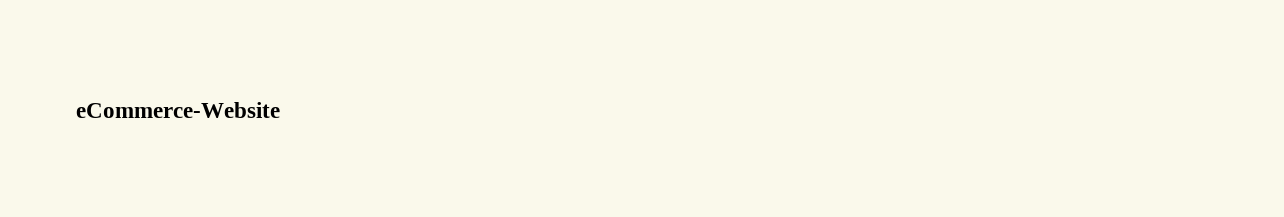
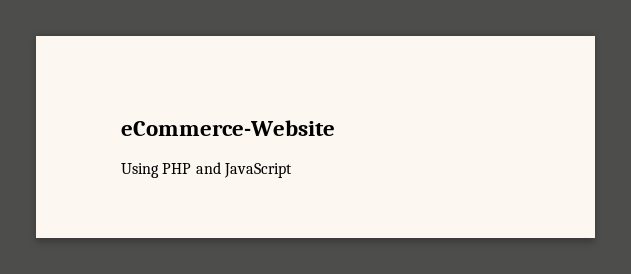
+ Using PHP and JavaScript

